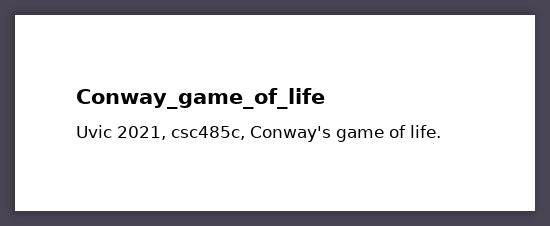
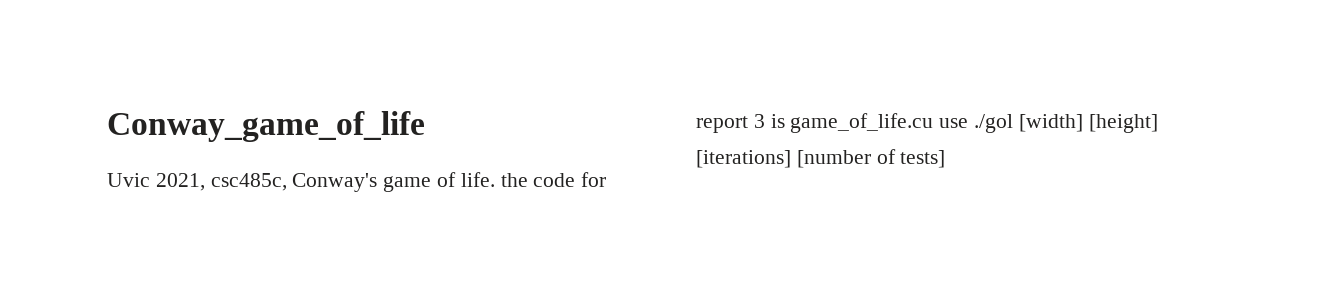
- Uvic 2021, csc485c, Conway's game of life.
+ Uvic 2021, csc485c, Conway's game of life. the code for report 3 is game_of_life.cu use ./gol [width] [height] [iterations] [number of tests]

